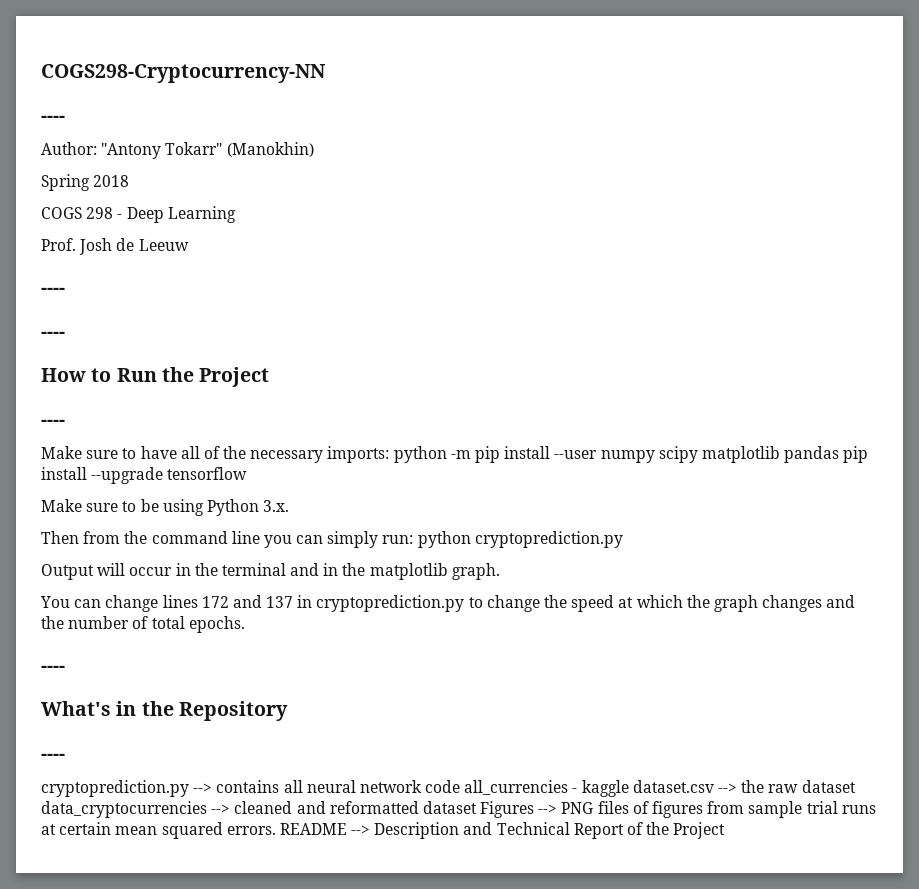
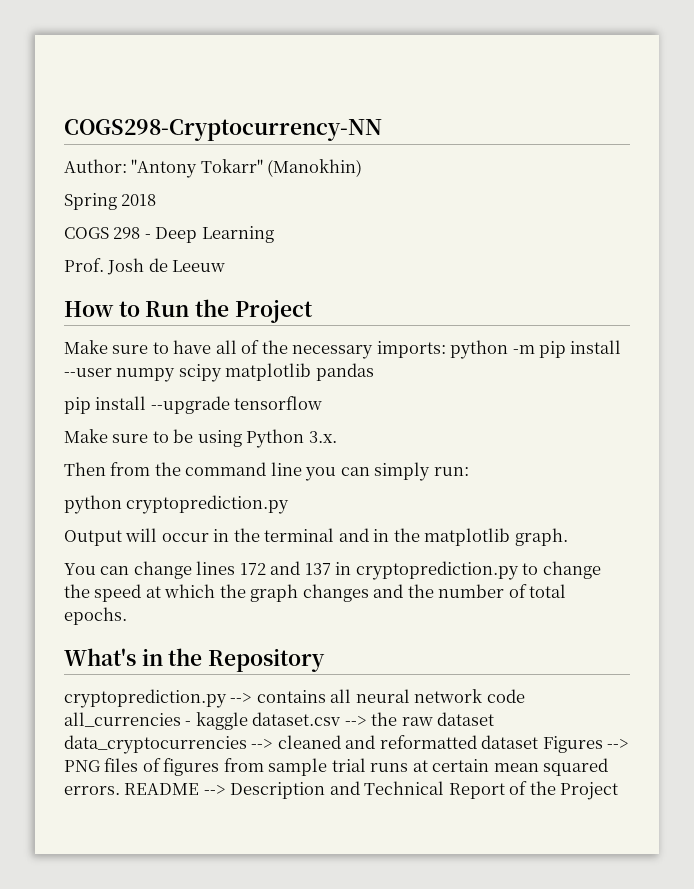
  COGS298-Cryptocurrency-NN
- ----
  Prof. Josh de Leeuw
- ----
- ----
  How to Run the Project
- ----
- Make sure to have all of the necessary imports: python -m pip install --user numpy scipy matplotlib pandas pip install --upgrade tensorflow
+ Make sure to have all of the necessary imports: python -m pip install --user numpy scipy matplotlib pandas
+ pip install --upgrade tensorflow
- Then from the command line you can simply run: python cryptoprediction.py
+ Then from the command line you can simply run:
+ python cryptoprediction.py
  You can change lines 172 and 137 in cryptoprediction.py to change the speed at which the graph changes and the number of total epochs.
- ----
  What's in the Repository
- ----

